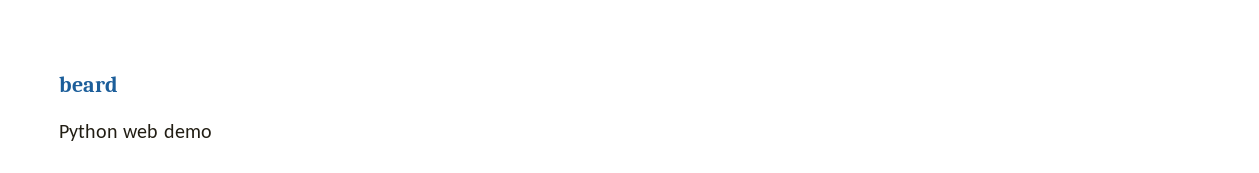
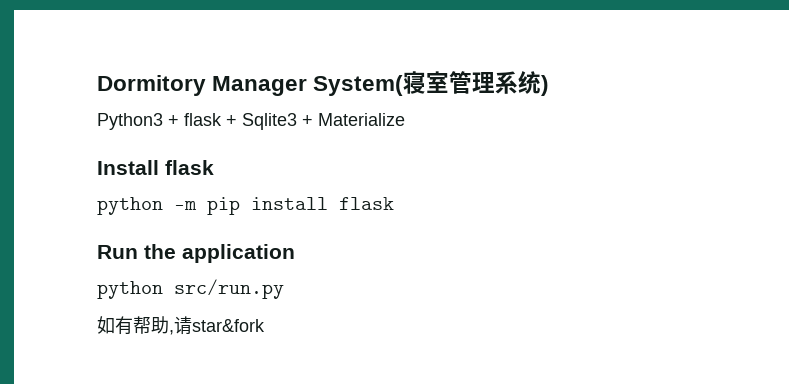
- beard
- Python web demo
+ Dormitory Manager System(寝室管理系统)
+ Python3 + flask + Sqlite3 + Materialize
+ Install flask
+ python -m pip install flask
+ Run the application
+ python src/run.py
+ 如有帮助,请star&fork

